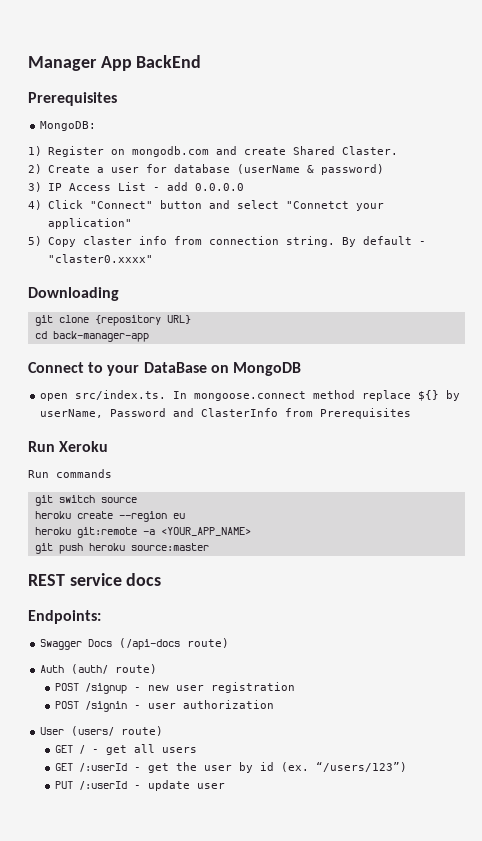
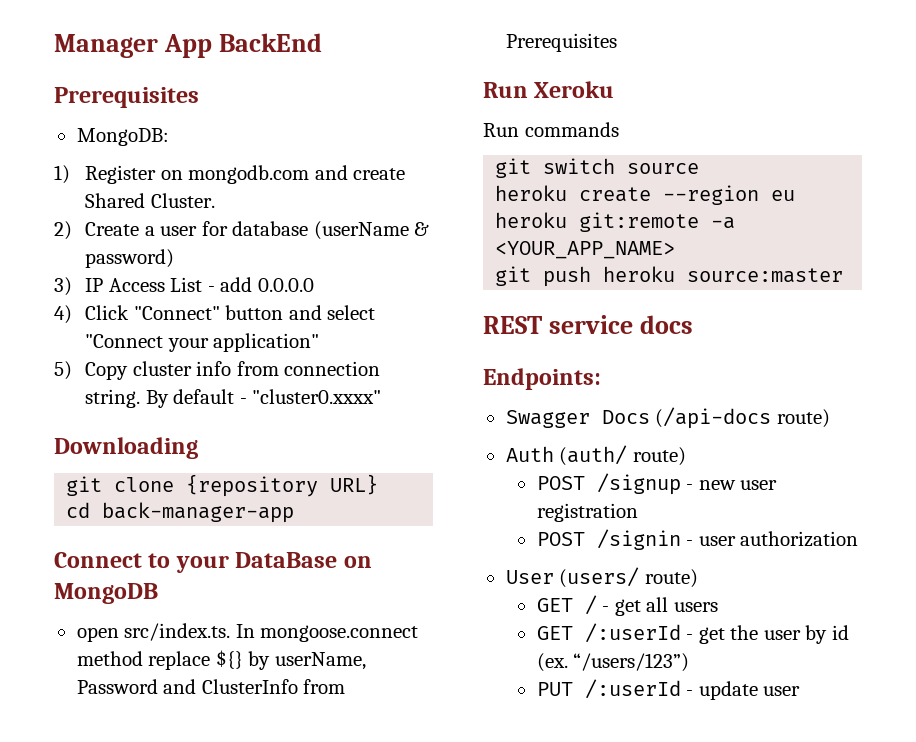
- 1) Register on mongodb.com and create Shared Claster.
+ 1) Register on mongodb.com and create Shared Cluster.
- 4) Click "Connect" button and select "Connetct your application"
+ 4) Click "Connect" button and select "Connect your application"
- 5) Copy claster info from connection string.
+ 5) Copy cluster info from connection string.
- By default - "claster0.xxxx"
+ By default - "cluster0.xxxx"
- open src/index.ts. In mongoose.connect method replace ${} by userName, Password and ClasterInfo from Prerequisites
+ open src/index.ts. In mongoose.connect method replace ${} by userName, Password and ClusterInfo from Prerequisites

